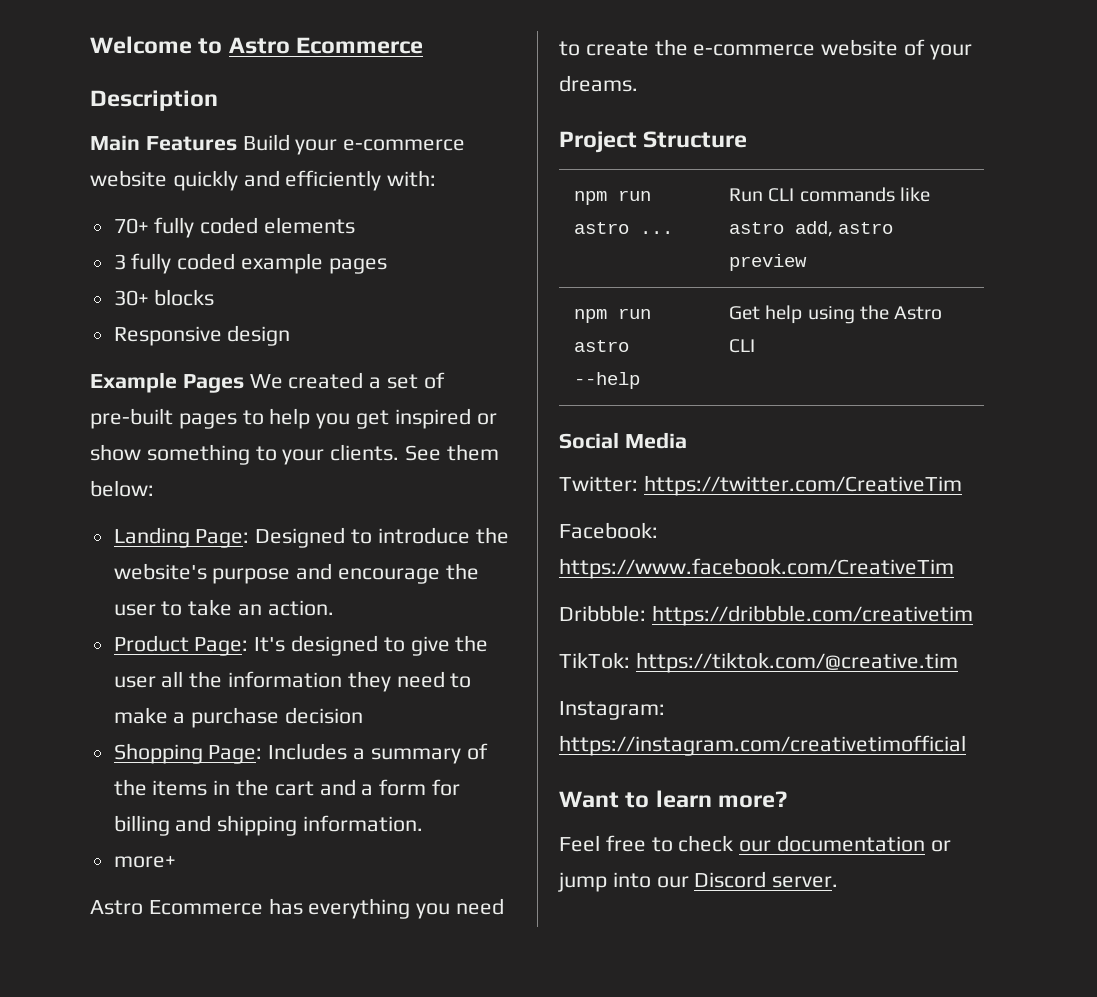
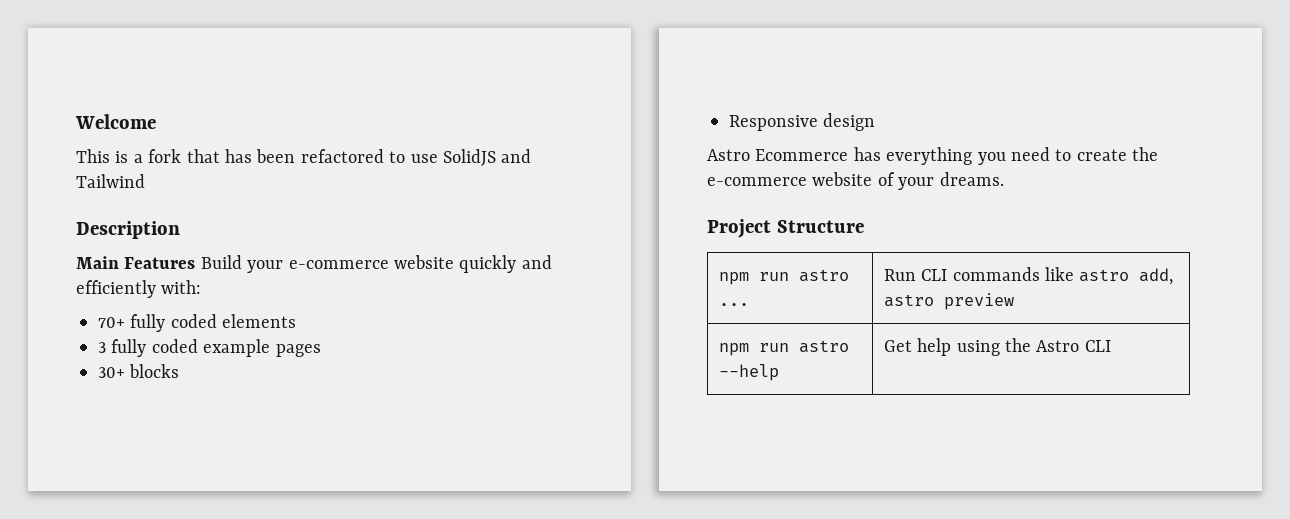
- Welcome to Astro Ecommerce
+ Welcome
+ This is a fork that has been refactored to use SolidJS and Tailwind
- Example Pages We created a set of pre-built pages to help you get inspired or show something to your clients. See them below:
- Landing Page: Designed to introduce the website's purpose and encourage the user to take an action.
- Product Page: It's designed to give the user all the information they need to make a purchase decision
- Shopping Page: Includes a summary of the items in the cart and a form for billing and shipping information.
- more+
- Social Media
- Twitter: https://twitter.com/CreativeTim
- Facebook: https://www.facebook.com/CreativeTim
- Dribbble: https://dribbble.com/creativetim
- TikTok: https://tiktok.com/@creative.tim
- Instagram: https://instagram.com/creativetimofficial
- Want to learn more?
- Feel free to check our documentation or jump into our Discord server.

